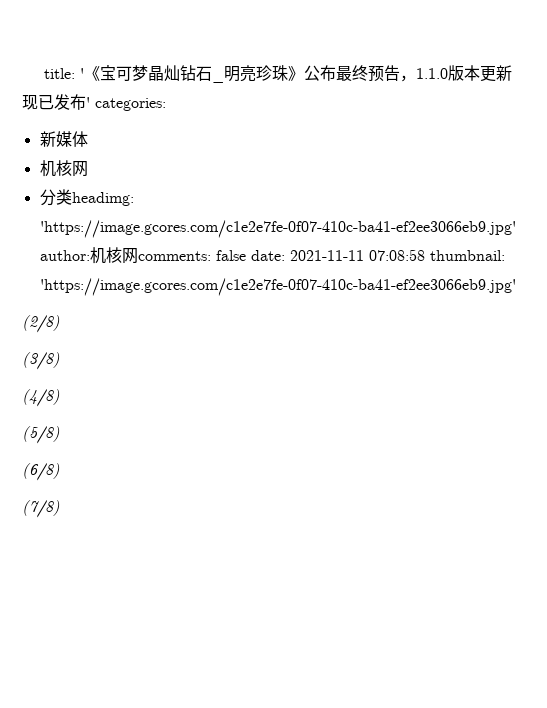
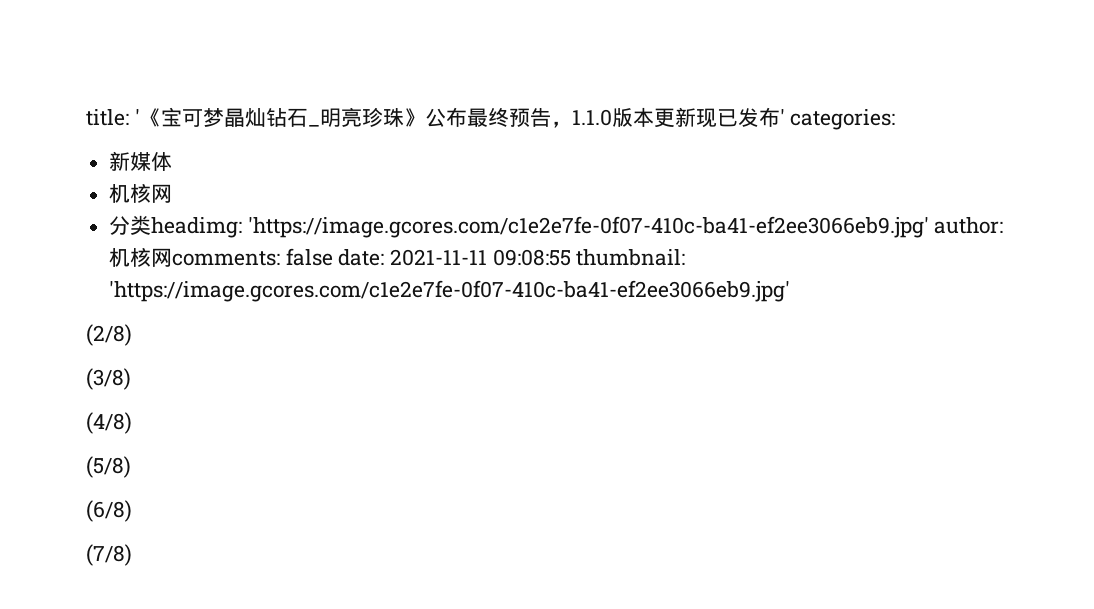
- 分类headimg: 'https://image.gcores.com/c1e2e7fe-0f07-410c-ba41-ef2ee3066eb9.jpg' author:机核网comments: false date: 2021-11-11 07:08:58 thumbnail: 'https://image.gcores.com/c1e2e7fe-0f07-410c-ba41-ef2ee3066eb9.jpg'
+ 分类headimg: 'https://image.gcores.com/c1e2e7fe-0f07-410c-ba41-ef2ee3066eb9.jpg' author:机核网comments: false date: 2021-11-11 09:08:55 thumbnail: 'https://image.gcores.com/c1e2e7fe-0f07-410c-ba41-ef2ee3066eb9.jpg'

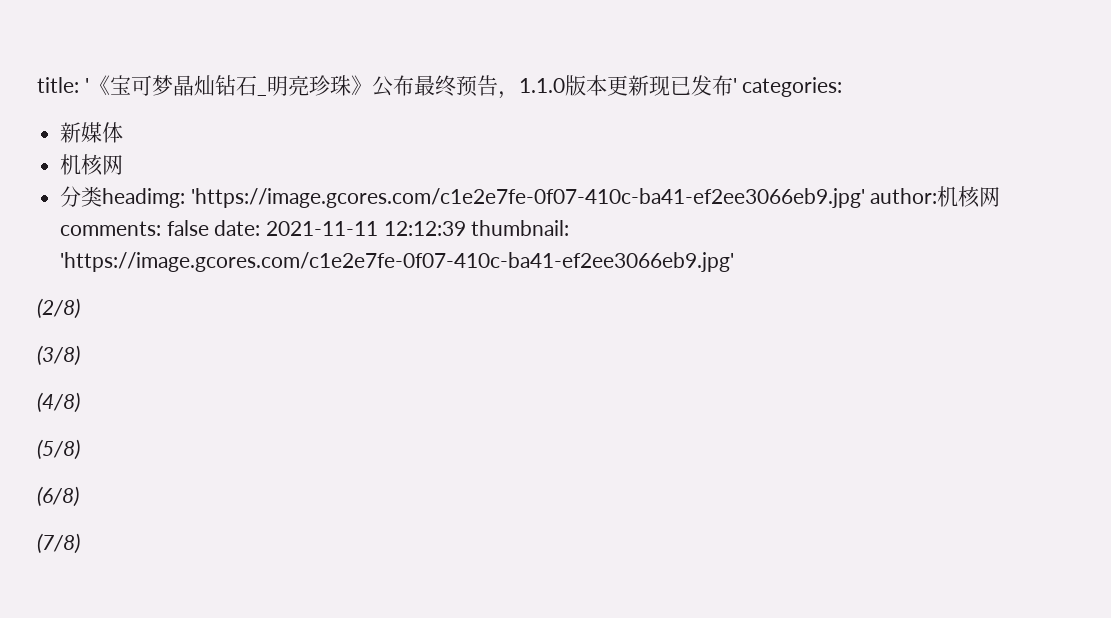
- 分类headimg: 'https://image.gcores.com/c1e2e7fe-0f07-410c-ba41-ef2ee3066eb9.jpg' author:机核网comments: false date: 2021-11-11 09:08:55 thumbnail: 'https://image.gcores.com/c1e2e7fe-0f07-410c-ba41-ef2ee3066eb9.jpg'
+ 分类headimg: 'https://image.gcores.com/c1e2e7fe-0f07-410c-ba41-ef2ee3066eb9.jpg' author:机核网comments: false date: 2021-11-11 12:12:39 thumbnail: 'https://image.gcores.com/c1e2e7fe-0f07-410c-ba41-ef2ee3066eb9.jpg'

